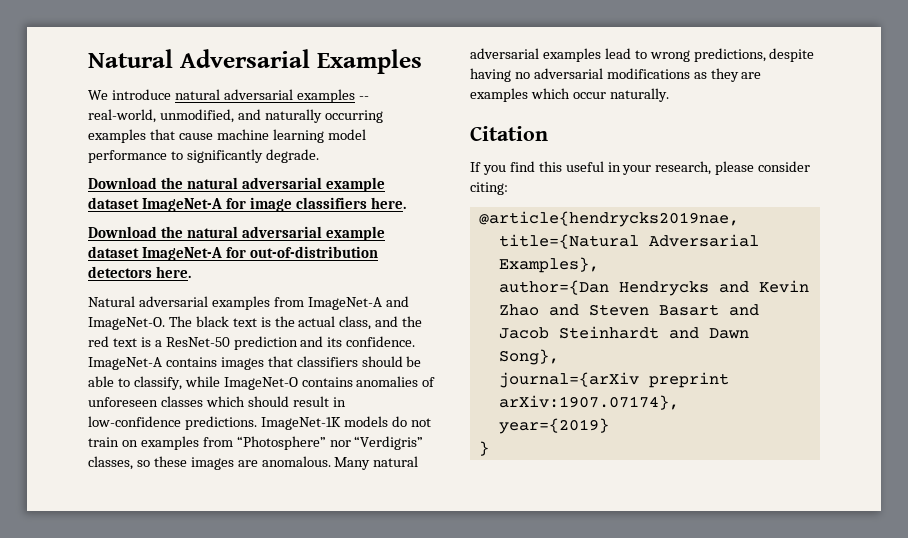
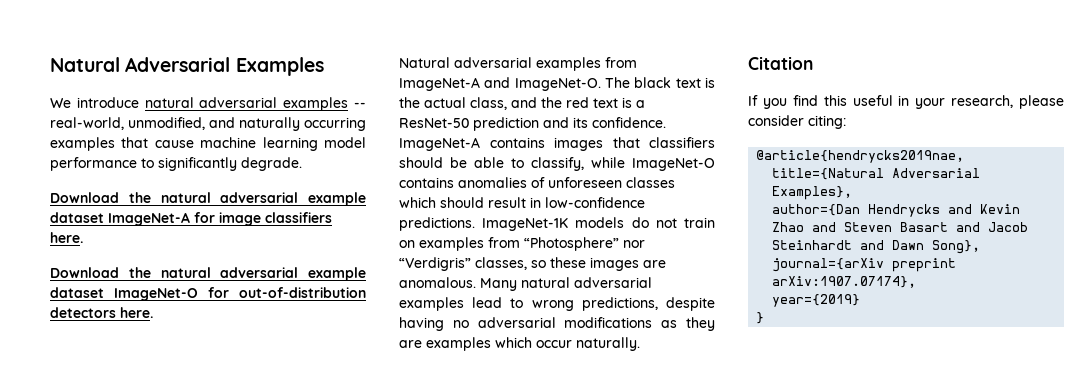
- Download the natural adversarial example dataset ImageNet-A for out-of-distribution detectors here.
+ Download the natural adversarial example dataset ImageNet-O for out-of-distribution detectors here.

